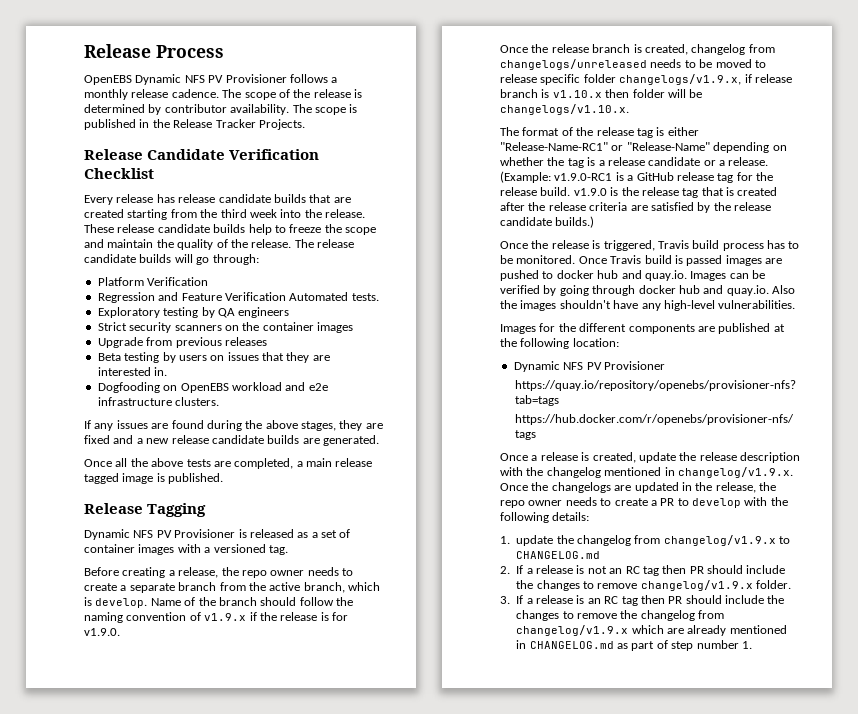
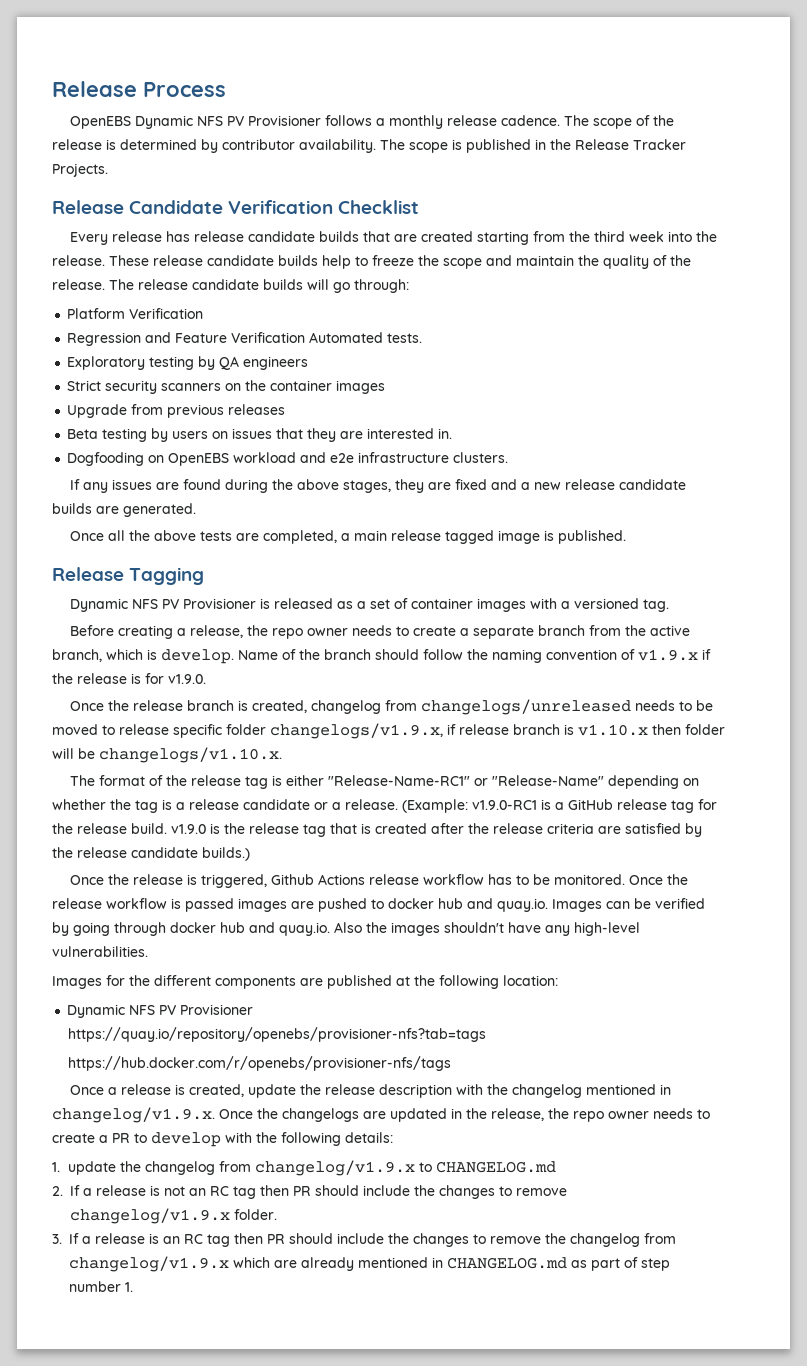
- Once the release is triggered, Travis build process has to be monitored.
+ Once the release is triggered, Github Actions release workflow has to be monitored.
- Once Travis build is passed images are pushed to docker hub and quay.io. Images can be verified by going through docker hub and quay.io. Also the images shouldn't have any high-level vulnerabilities.
+ Once the release workflow is passed images are pushed to docker hub and quay.io. Images can be verified by going through docker hub and quay.io. Also the images shouldn't have any high-level vulnerabilities.

